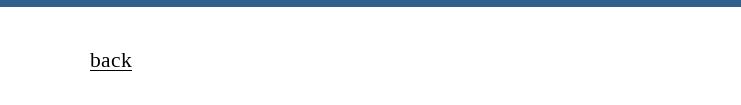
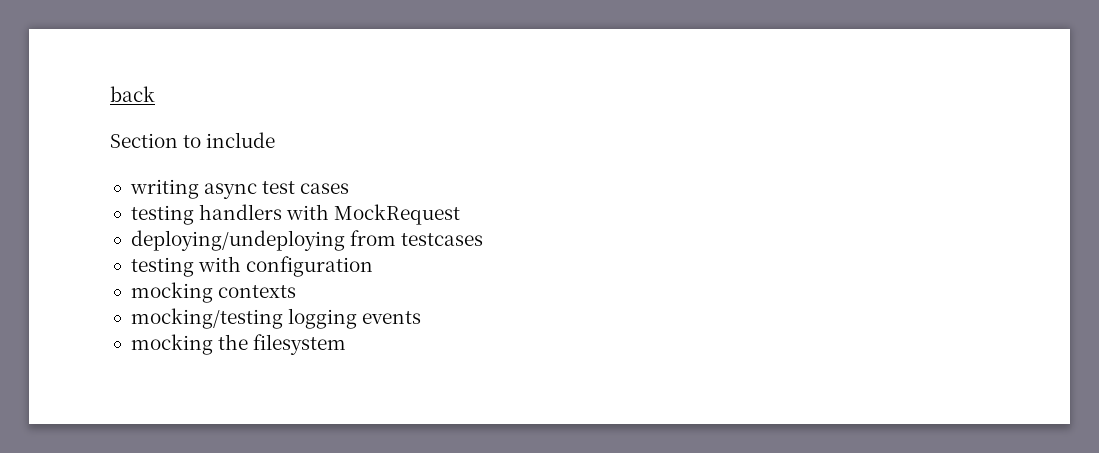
+ Section to include
+ writing async test cases
+ testing handlers with MockRequest
+ deploying/undeploying from testcases
+ testing with configuration
+ mocking contexts
+ mocking/testing logging events
+ mocking the filesystem

